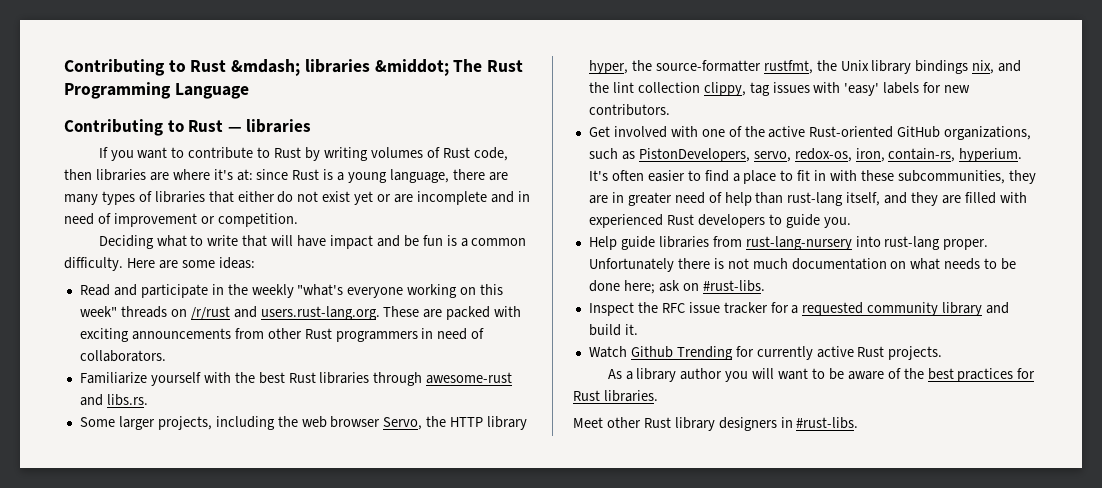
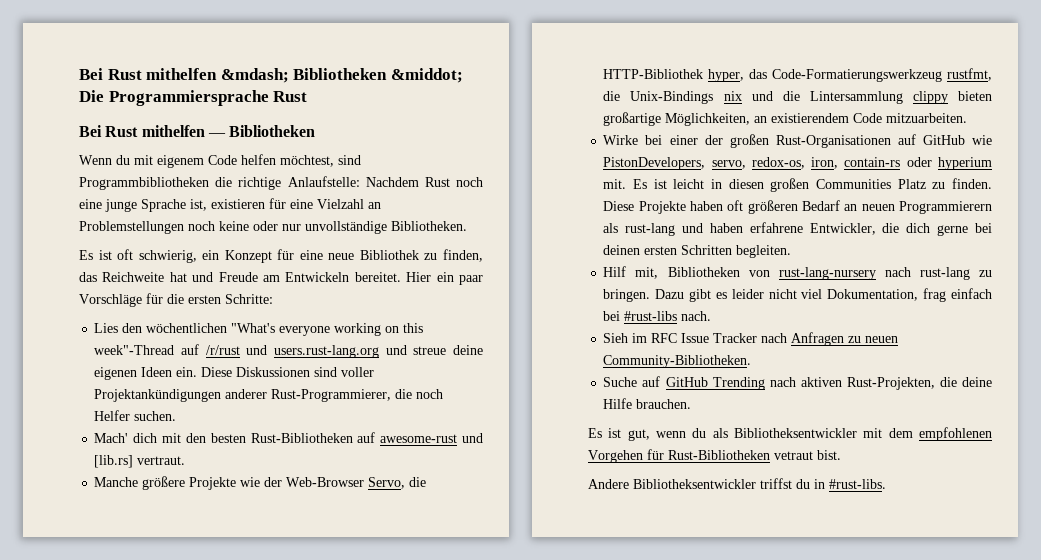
- Contributing to Rust &mdash; libraries &middot; The Rust Programming Language
- Contributing to Rust — libraries
- If you want to contribute to Rust by writing volumes of Rust code, then libraries are where it's at: since Rust is a young language, there are many types of libraries that either do not exist yet or are incomplete and in need of improvement or competition.
- Deciding what to write that will have impact and be fun is a common difficulty. Here are some ideas:
- Read and participate in the weekly "what's everyone working on this week" threads on /r/rust and users.rust-lang.org. These are packed with exciting announcements from other Rust programmers in need of collaborators.
- Familiarize yourself with the best Rust libraries through awesome-rust and libs.rs.
- Some larger projects, including the web browser Servo, the HTTP library hyper, the source-formatter rustfmt, the Unix library bindings nix, and the lint collection clippy, tag issues with 'easy' labels for new contributors.
- Get involved with one of the active Rust-oriented GitHub organizations, such as PistonDevelopers, servo, redox-os, iron, contain-rs, hyperium. It's often easier to find a place to fit in with these subcommunities, they are in greater need of help than rust-lang itself, and they are filled with experienced Rust developers to guide you.
- Help guide libraries from rust-lang-nursery into rust-lang proper. Unfortunately there is not much documentation on what needs to be done here; ask on #rust-libs.
- Inspect the RFC issue tracker for a requested community library and build it.
- Watch Github Trending for currently active Rust projects.
- As a library author you will want to be aware of the best practices for Rust libraries.
- Meet other Rust library designers in #rust-libs.
+ Bei Rust mithelfen &mdash; Bibliotheken &middot; Die Programmiersprache Rust
+ Bei Rust mithelfen — Bibliotheken
+ Wenn du mit eigenem Code helfen möchtest, sind Programmbibliotheken die richtige Anlaufstelle: Nachdem Rust noch eine junge Sprache ist, existieren für eine Vielzahl an Problemstellungen noch keine oder nur unvollständige Bibliotheken.
+ Es ist oft schwierig, ein Konzept für eine neue Bibliothek zu finden, das Reichweite hat und Freude am Entwickeln bereitet. Hier ein paar Vorschläge für die ersten Schritte:
+ Lies den wöchentlichen "What's everyone working on this week"-Thread auf /r/rust und users.rust-lang.org und streue deine eigenen Ideen ein. Diese Diskussionen sind voller Projektankündigungen anderer Rust-Programmierer, die noch Helfer suchen.
+ Mach' dich mit den besten Rust-Bibliotheken auf awesome-rust und [lib.rs] vertraut.
+ Manche größere Projekte wie der Web-Browser Servo, die HTTP-Bibliothek hyper, das Code-Formatierungswerkzeug rustfmt, die Unix-Bindings nix und die Lintersammlung clippy bieten großartige Möglichkeiten, an existierendem Code mitzuarbeiten.
+ Wirke bei einer der großen Rust-Organisationen auf GitHub wie PistonDevelopers, servo, redox-os, iron, contain-rs oder hyperium mit. Es ist leicht in diesen großen Communities Platz zu finden. Diese Projekte haben oft größeren Bedarf an neuen Programmierern als rust-lang und haben erfahrene Entwickler, die dich gerne bei deinen ersten Schritten begleiten.
+ Hilf mit, Bibliotheken von rust-lang-nursery nach rust-lang zu bringen. Dazu gibt es leider nicht viel Dokumentation, frag einfach bei #rust-libs nach.
+ Sieh im RFC Issue Tracker nach Anfragen zu neuen Community-Bibliotheken.
+ Suche auf GitHub Trending nach aktiven Rust-Projekten, die deine Hilfe brauchen.
+ Es ist gut, wenn du als Bibliotheksentwickler mit dem empfohlenen Vorgehen für Rust-Bibliotheken vetraut bist.
+ Andere Bibliotheksentwickler triffst du in #rust-libs.

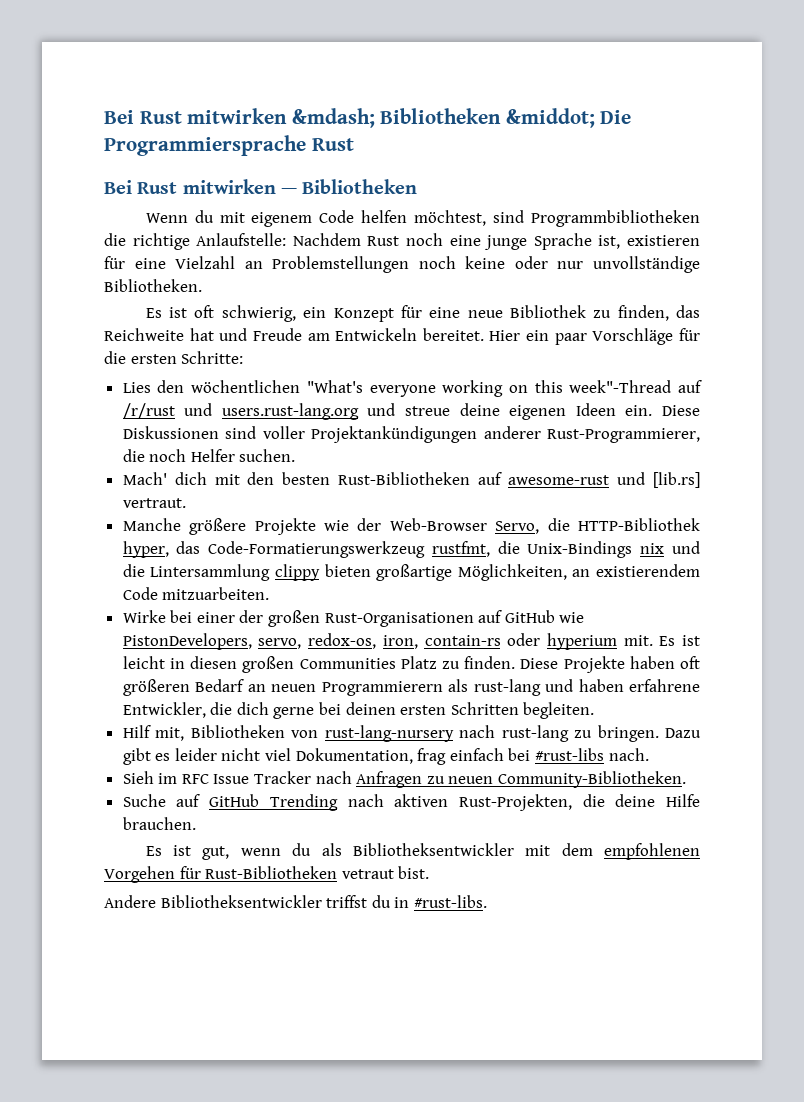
- Bei Rust mithelfen &mdash; Bibliotheken &middot; Die Programmiersprache Rust
+ Bei Rust mitwirken &mdash; Bibliotheken &middot; Die Programmiersprache Rust
- Bei Rust mithelfen — Bibliotheken
+ Bei Rust mitwirken — Bibliotheken

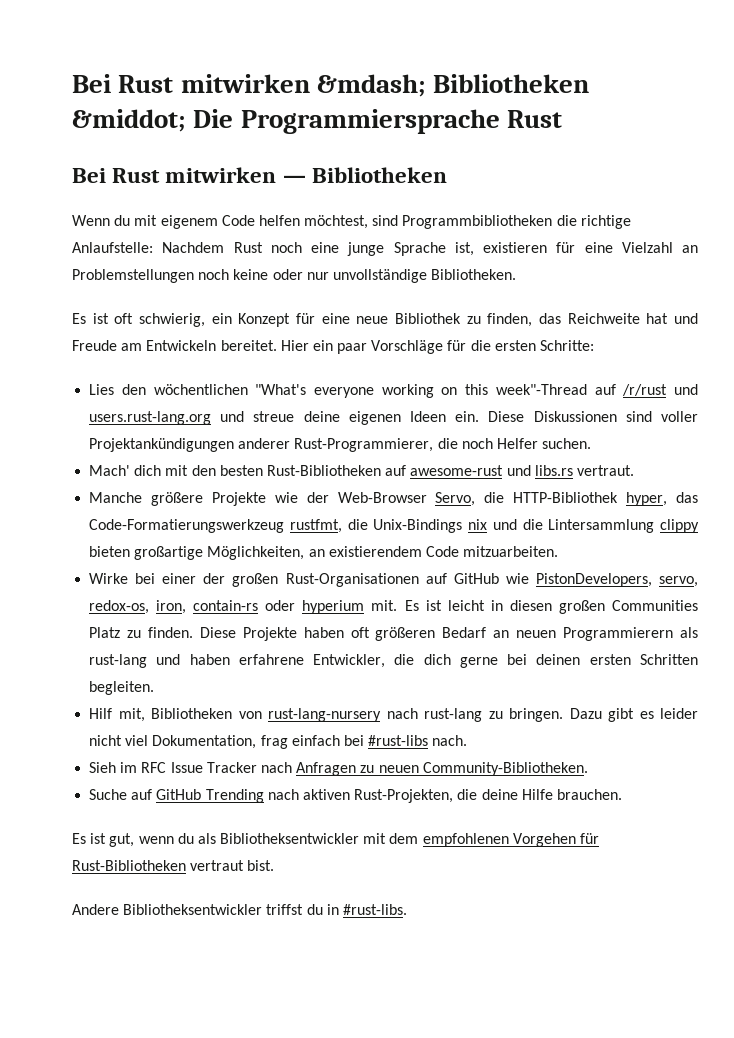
- Mach' dich mit den besten Rust-Bibliotheken auf awesome-rust und [lib.rs] vertraut.
+ Mach' dich mit den besten Rust-Bibliotheken auf awesome-rust und libs.rs vertraut.
- Es ist gut, wenn du als Bibliotheksentwickler mit dem empfohlenen Vorgehen für Rust-Bibliotheken vetraut bist.
+ Es ist gut, wenn du als Bibliotheksentwickler mit dem empfohlenen Vorgehen für Rust-Bibliotheken vertraut bist.

